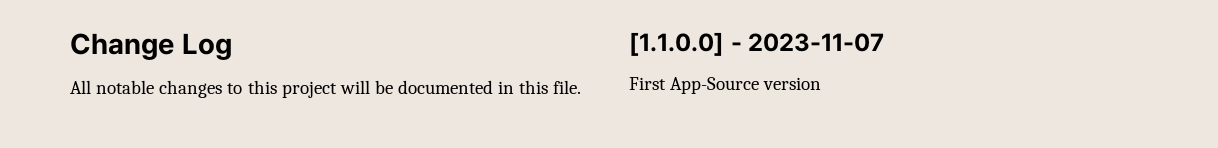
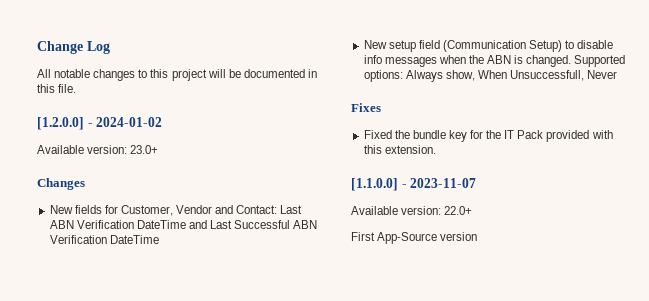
+ [1.2.0.0] - 2024-01-02
+ Available version: 23.0+
+ Changes
+ New fields for Customer, Vendor and Contact: Last ABN Verification DateTime and Last Successful ABN Verification DateTime
+ New setup field (Communication Setup) to disable info messages when the ABN is changed. Supported options: Always show, When Unsuccessfull, Never
+ Fixes
+ Fixed the bundle key for the IT Pack provided with this extension.
+ Available version: 22.0+

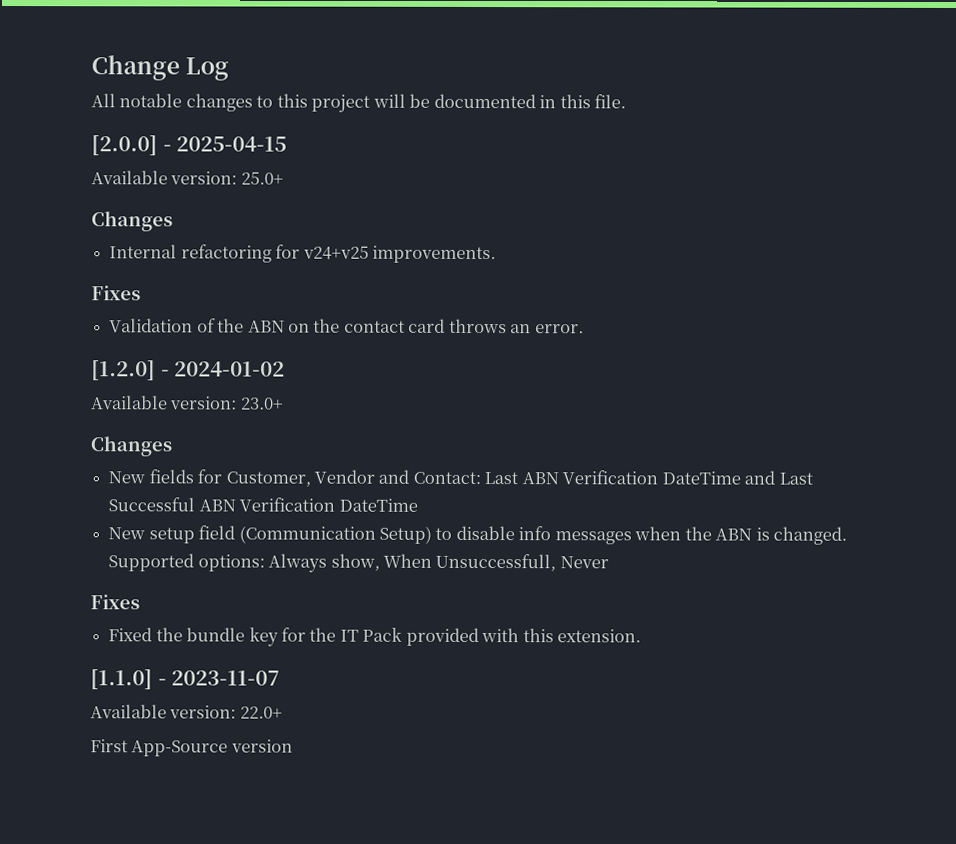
- [1.2.0.0] - 2024-01-02
+ [2.0.0] - 2025-04-15
+ Available version: 25.0+
+ Changes
+ Internal refactoring for v24+v25 improvements.
+ Fixes
+ Validation of the ABN on the contact card throws an error.
+ [1.2.0] - 2024-01-02
- [1.1.0.0] - 2023-11-07
+ [1.1.0] - 2023-11-07

